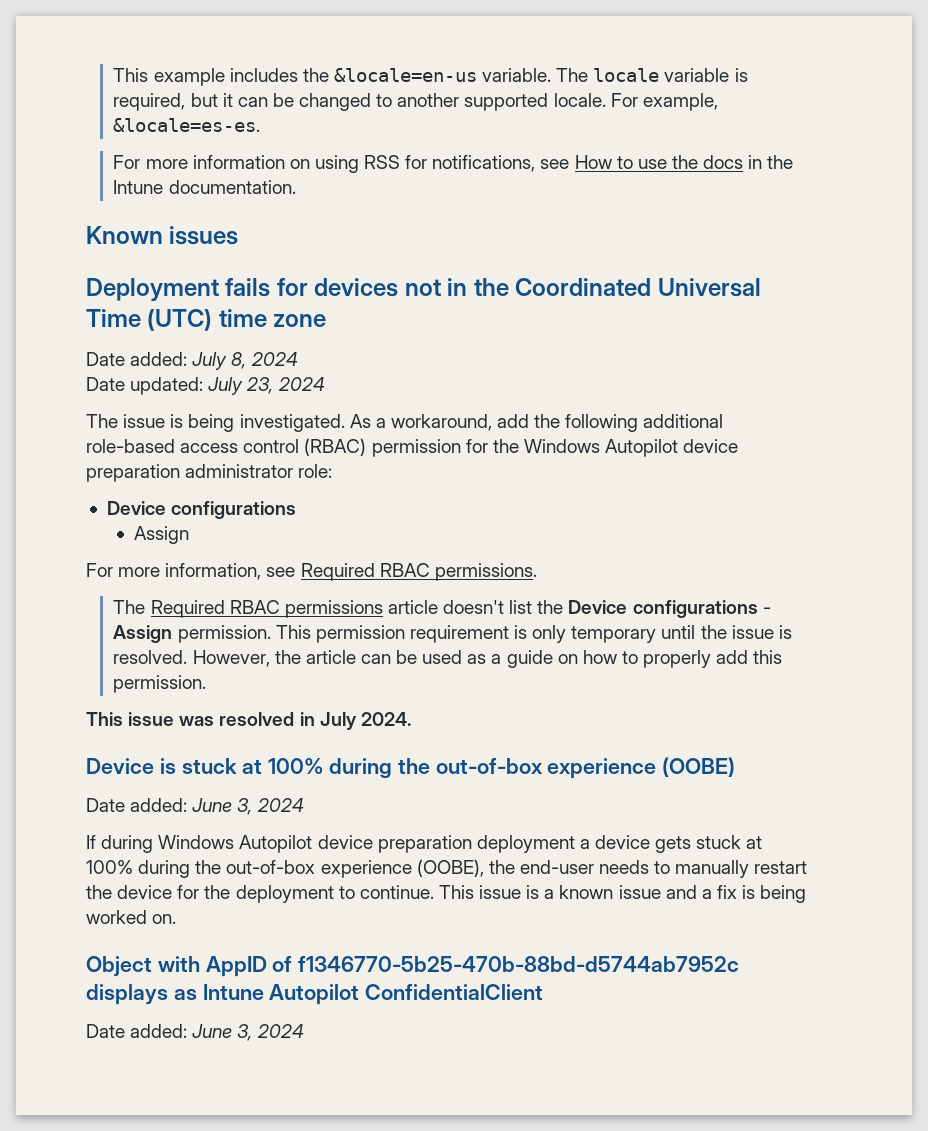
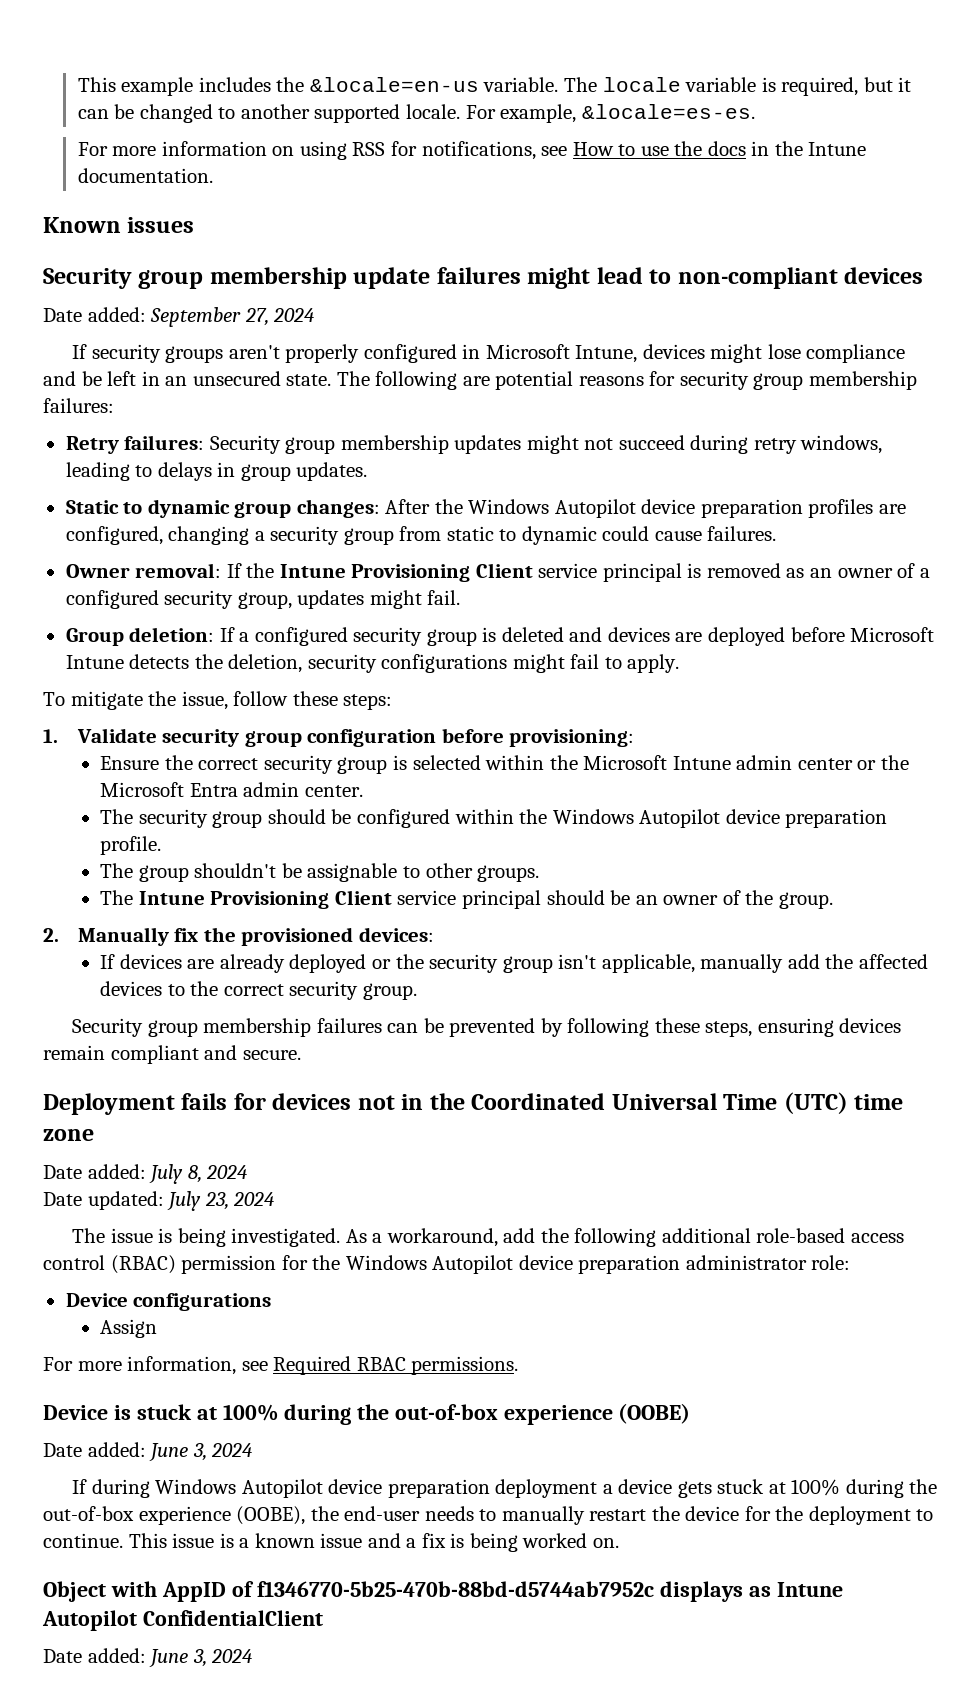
+ Security group membership update failures might lead to non-compliant devices
+ Date added: September 27, 2024
+ If security groups aren't properly configured in Microsoft Intune, devices might lose compliance and be left in an unsecured state. The following are potential reasons for security group membership failures:
+ Retry failures: Security group membership updates might not succeed during retry windows, leading to delays in group updates.
+ Static to dynamic group changes: After the Windows Autopilot device preparation profiles are configured, changing a security group from static to dynamic could cause failures.
+ Owner removal: If the Intune Provisioning Client service principal is removed as an owner of a configured security group, updates might fail.
+ Group deletion: If a configured security group is deleted and devices are deployed before Microsoft Intune detects the deletion, security configurations might fail to apply.
+ To mitigate the issue, follow these steps:
+ 1. Validate security group configuration before provisioning:
+ Ensure the correct security group is selected within the Microsoft Intune admin center or the Microsoft Entra admin center.
+ The security group should be configured within the Windows Autopilot device preparation profile.
+ The group shouldn't be assignable to other groups.
+ The Intune Provisioning Client service principal should be an owner of the group.
+ 2. Manually fix the provisioned devices:
+ If devices are already deployed or the security group isn't applicable, manually add the affected devices to the correct security group.
+ Security group membership failures can be prevented by following these steps, ensuring devices remain compliant and secure.
- The Required RBAC permissions article doesn't list the Device configurations - Assign permission. This permission requirement is only temporary until the issue is resolved. However, the article can be used as a guide on how to properly add this permission.
- This issue was resolved in July 2024.

